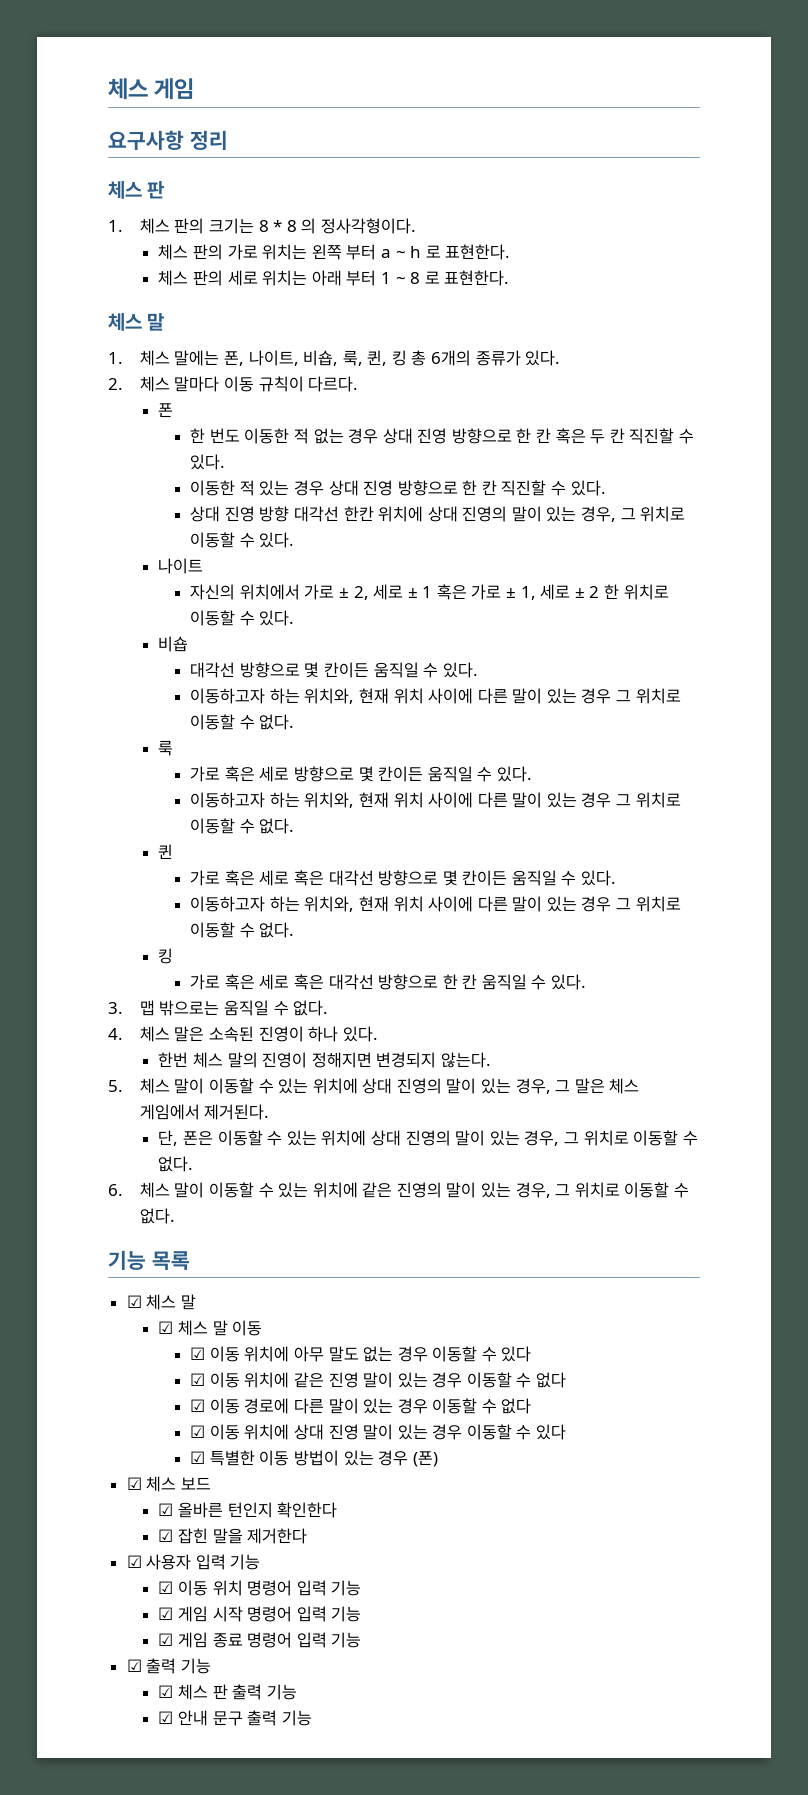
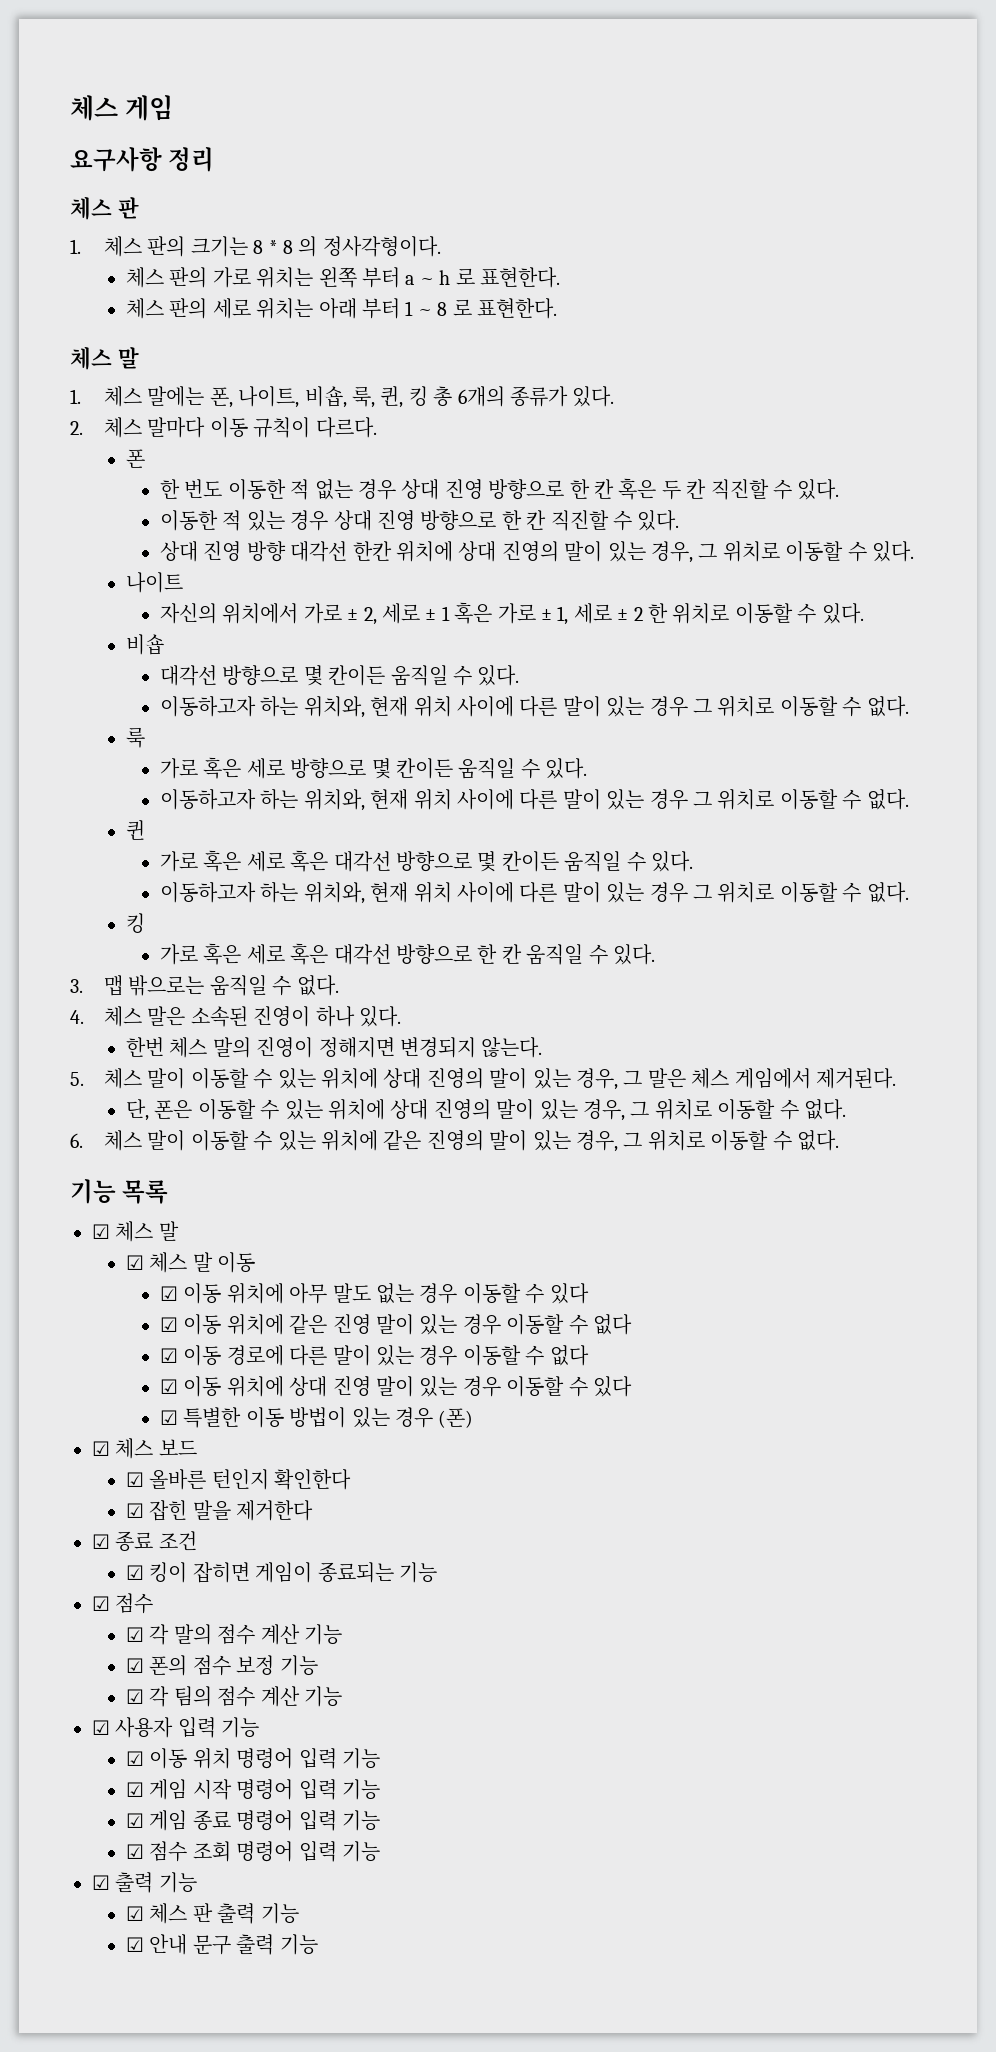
+ ☑ 종료 조건
+ ☑ 킹이 잡히면 게임이 종료되는 기능
+ ☑ 점수
+ ☑ 각 말의 점수 계산 기능
+ ☑ 폰의 점수 보정 기능
+ ☑ 각 팀의 점수 계산 기능
+ ☑ 점수 조회 명령어 입력 기능

